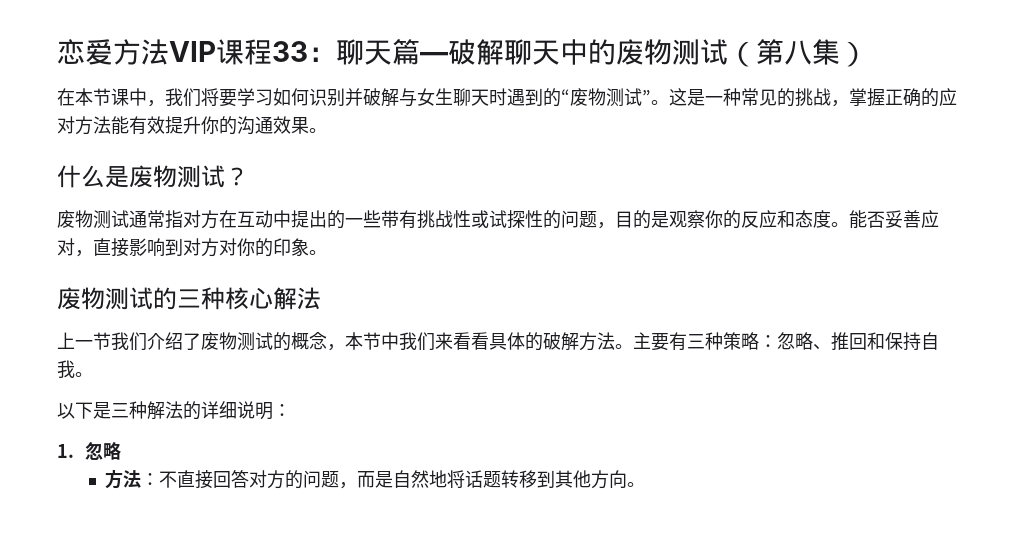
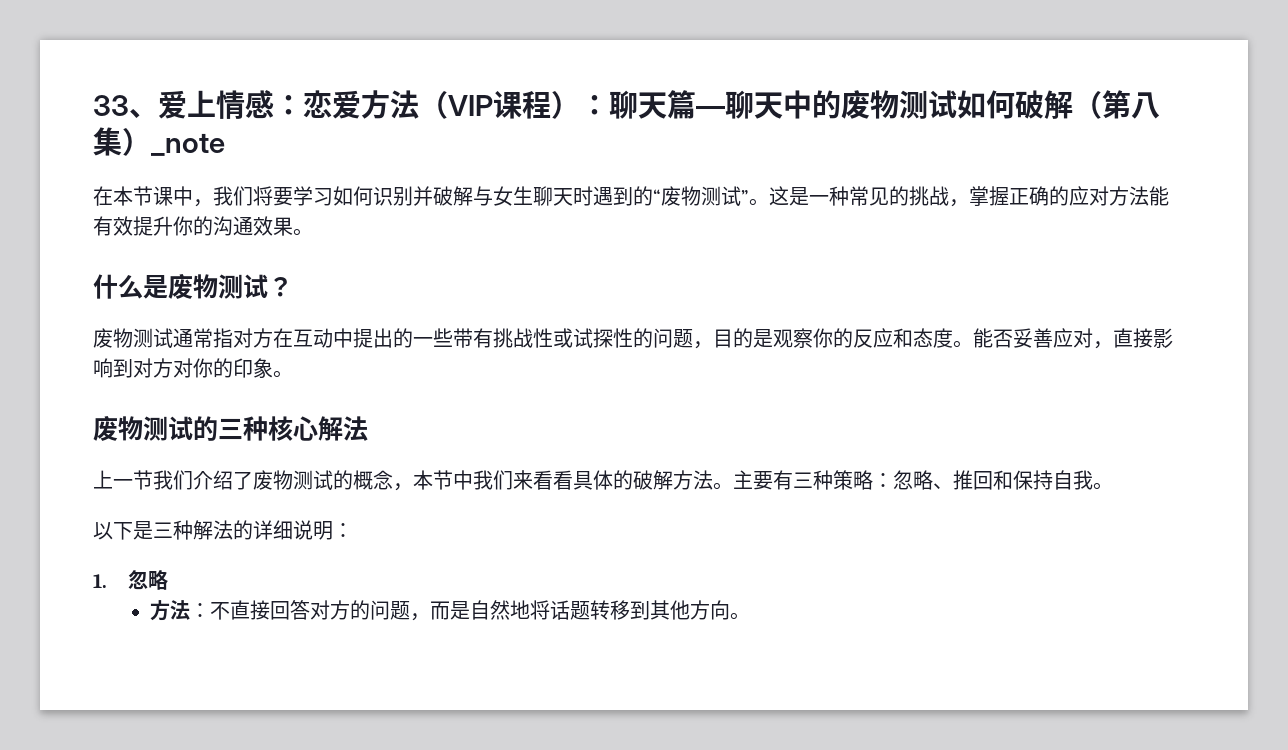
- 恋爱方法VIP课程33：聊天篇—破解聊天中的废物测试（第八集）
+ 33、爱上情感：恋爱方法（VIP课程）：聊天篇—聊天中的废物测试如何破解（第八集）_note

